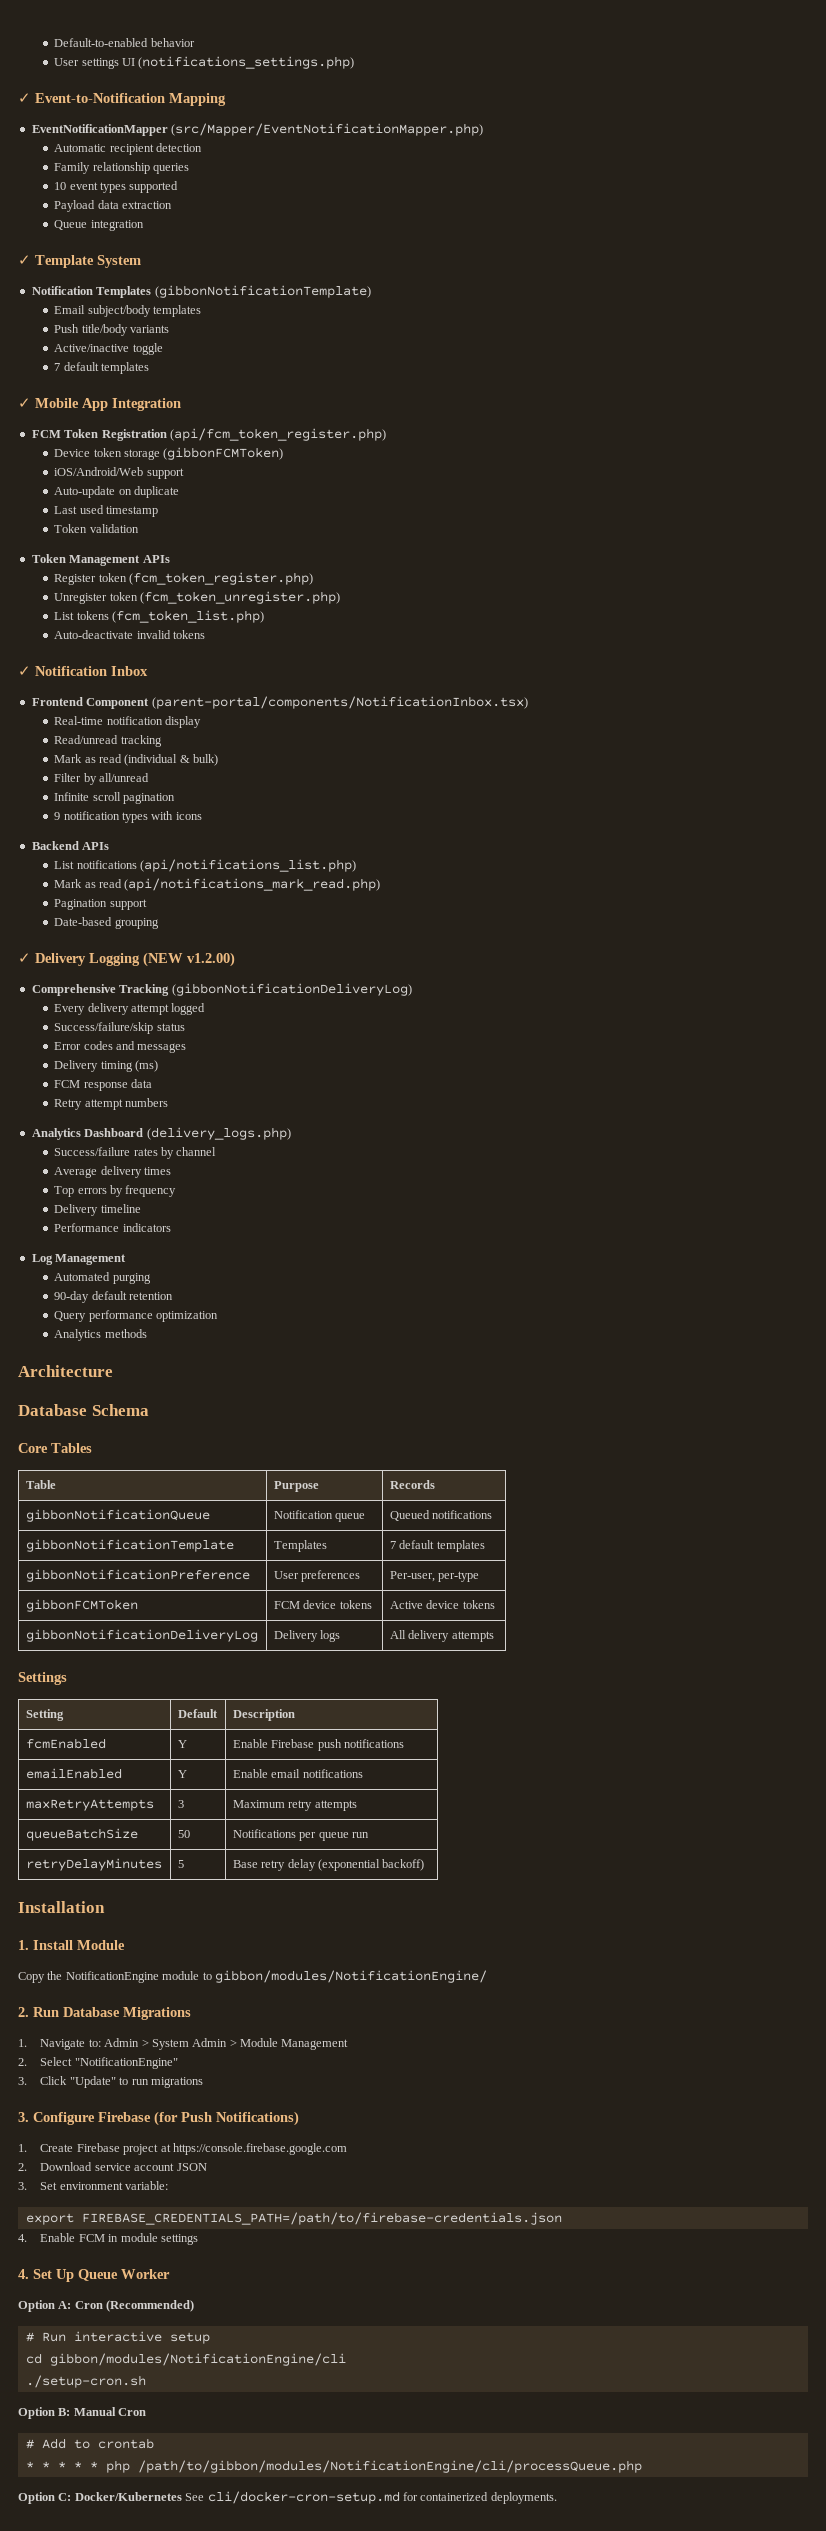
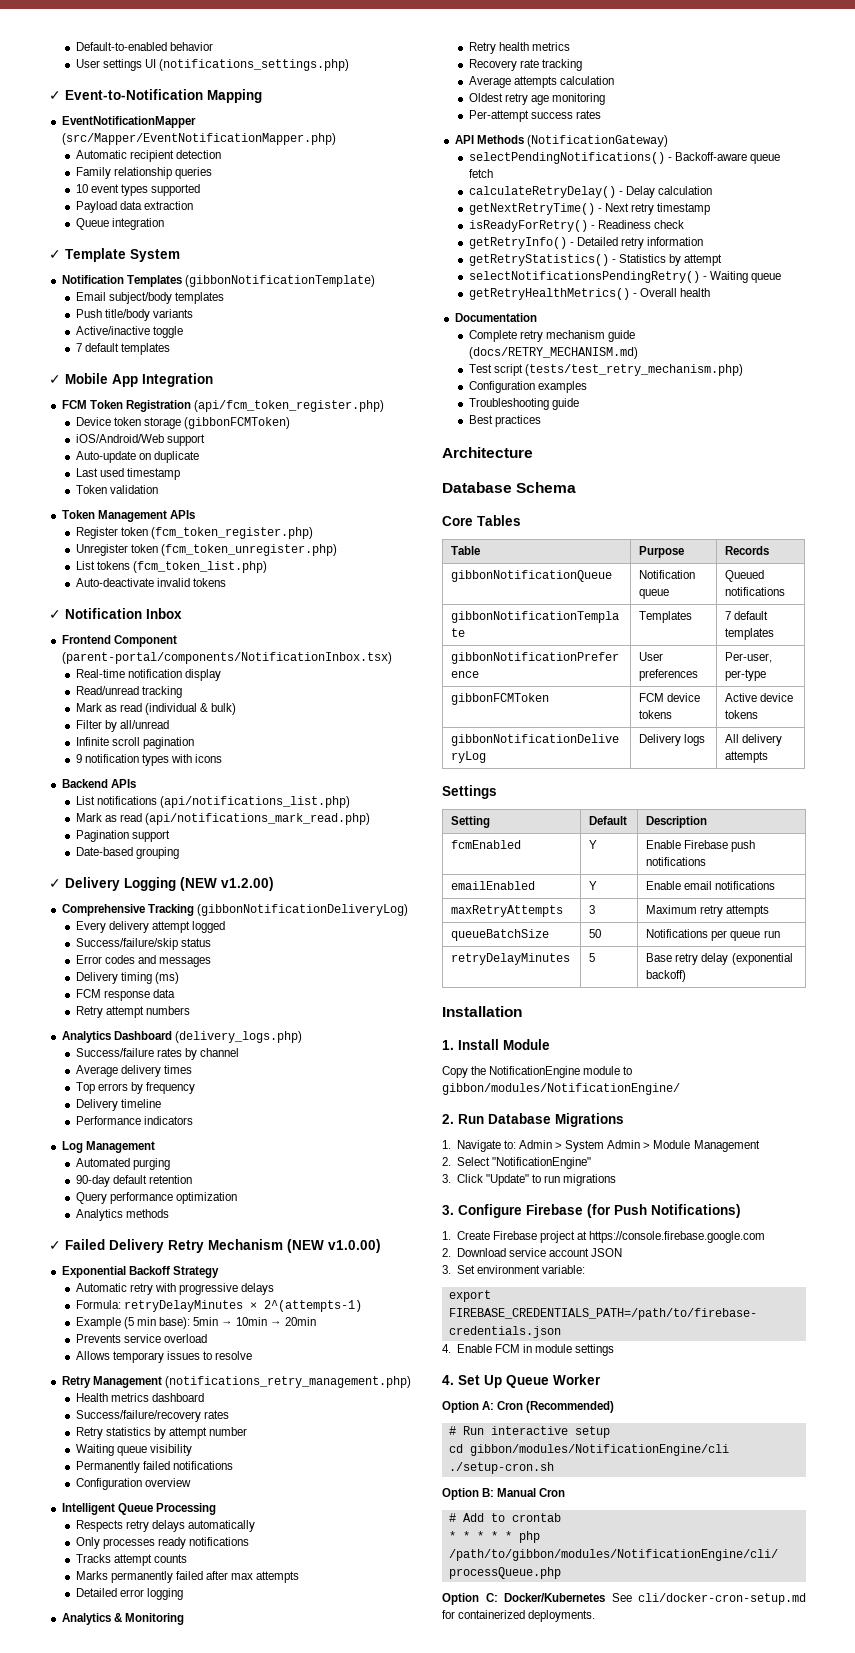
+ ✓ Failed Delivery Retry Mechanism (NEW v1.0.00)
+ Exponential Backoff Strategy
+ Automatic retry with progressive delays
+ Formula: retryDelayMinutes × 2^(attempts-1)
+ Example (5 min base): 5min → 10min → 20min
+ Prevents service overload
+ Allows temporary issues to resolve
+ Retry Management (notifications_retry_management.php)
+ Health metrics dashboard
+ Success/failure/recovery rates
+ Retry statistics by attempt number
+ Waiting queue visibility
+ Permanently failed notifications
+ Configuration overview
+ Intelligent Queue Processing
+ Respects retry delays automatically
+ Only processes ready notifications
+ Tracks attempt counts
+ Marks permanently failed after max attempts
+ Detailed error logging
+ Analytics & Monitoring
+ Retry health metrics
+ Recovery rate tracking
+ Average attempts calculation
+ Oldest retry age monitoring
+ Per-attempt success rates
+ API Methods (NotificationGateway)
+ selectPendingNotifications() - Backoff-aware queue fetch
+ calculateRetryDelay() - Delay calculation
+ getNextRetryTime() - Next retry timestamp
+ isReadyForRetry() - Readiness check
+ getRetryInfo() - Detailed retry information
+ getRetryStatistics() - Statistics by attempt
+ selectNotificationsPendingRetry() - Waiting queue
+ getRetryHealthMetrics() - Overall health
+ Documentation
+ Complete retry mechanism guide (docs/RETRY_MECHANISM.md)
+ Test script (tests/test_retry_mechanism.php)
+ Configuration examples
+ Troubleshooting guide
+ Best practices

